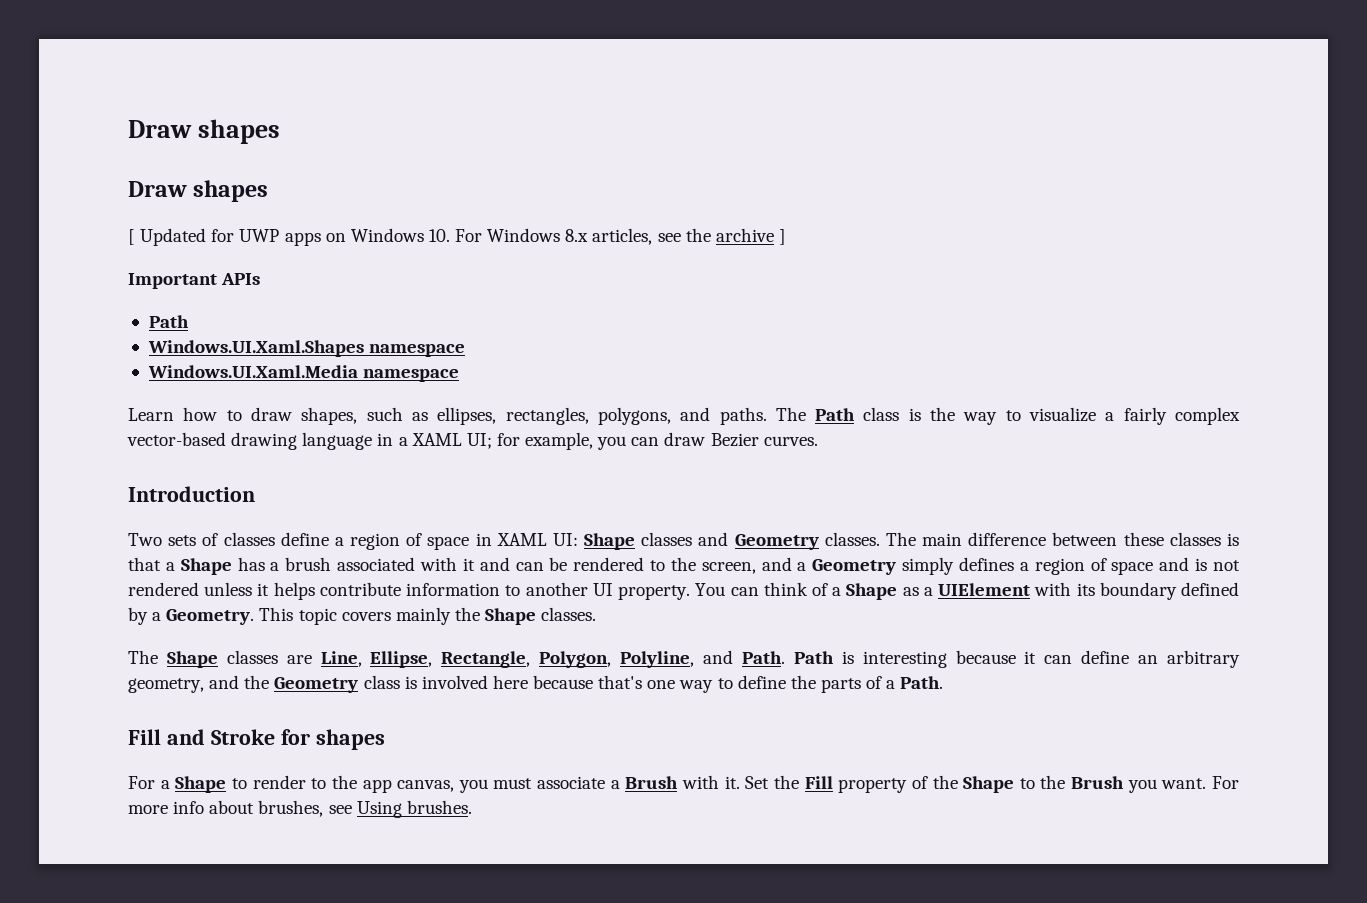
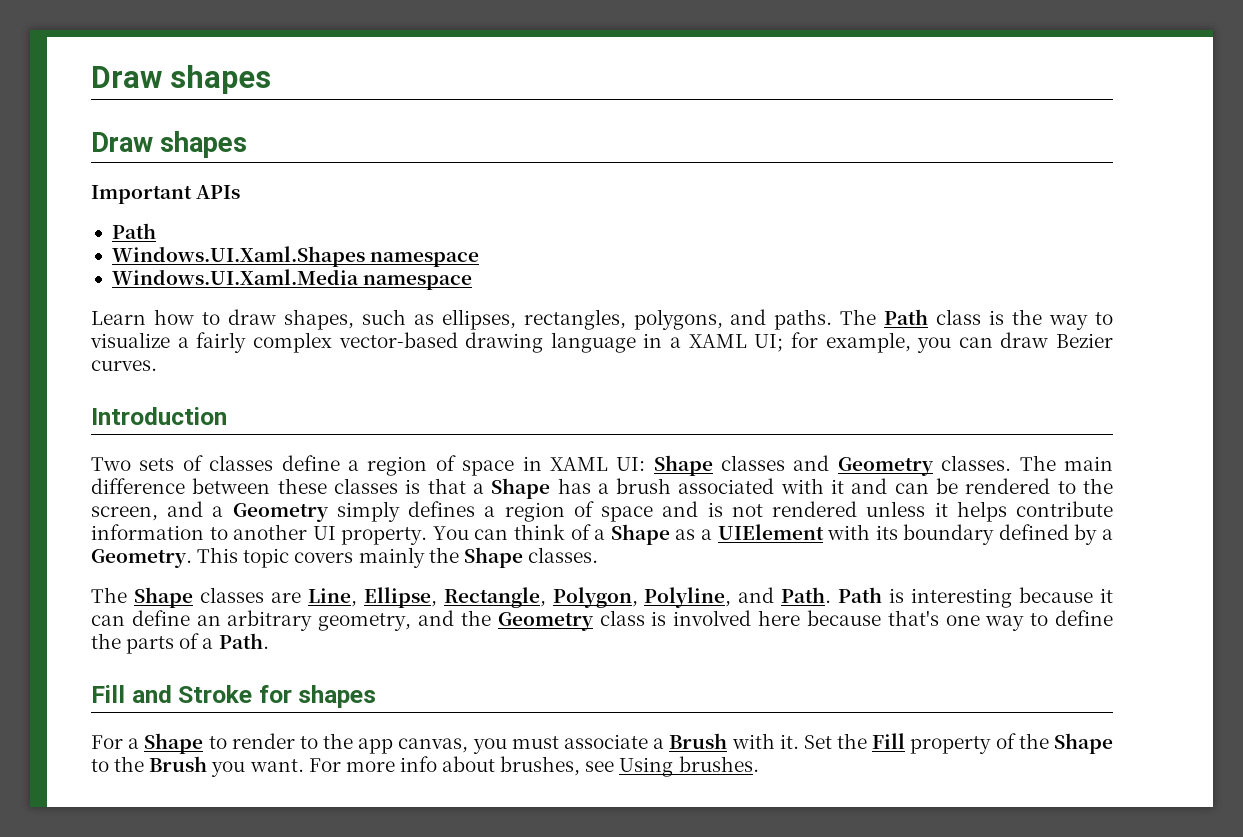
- [ Updated for UWP apps on Windows 10. For Windows 8.x articles, see the archive ]

